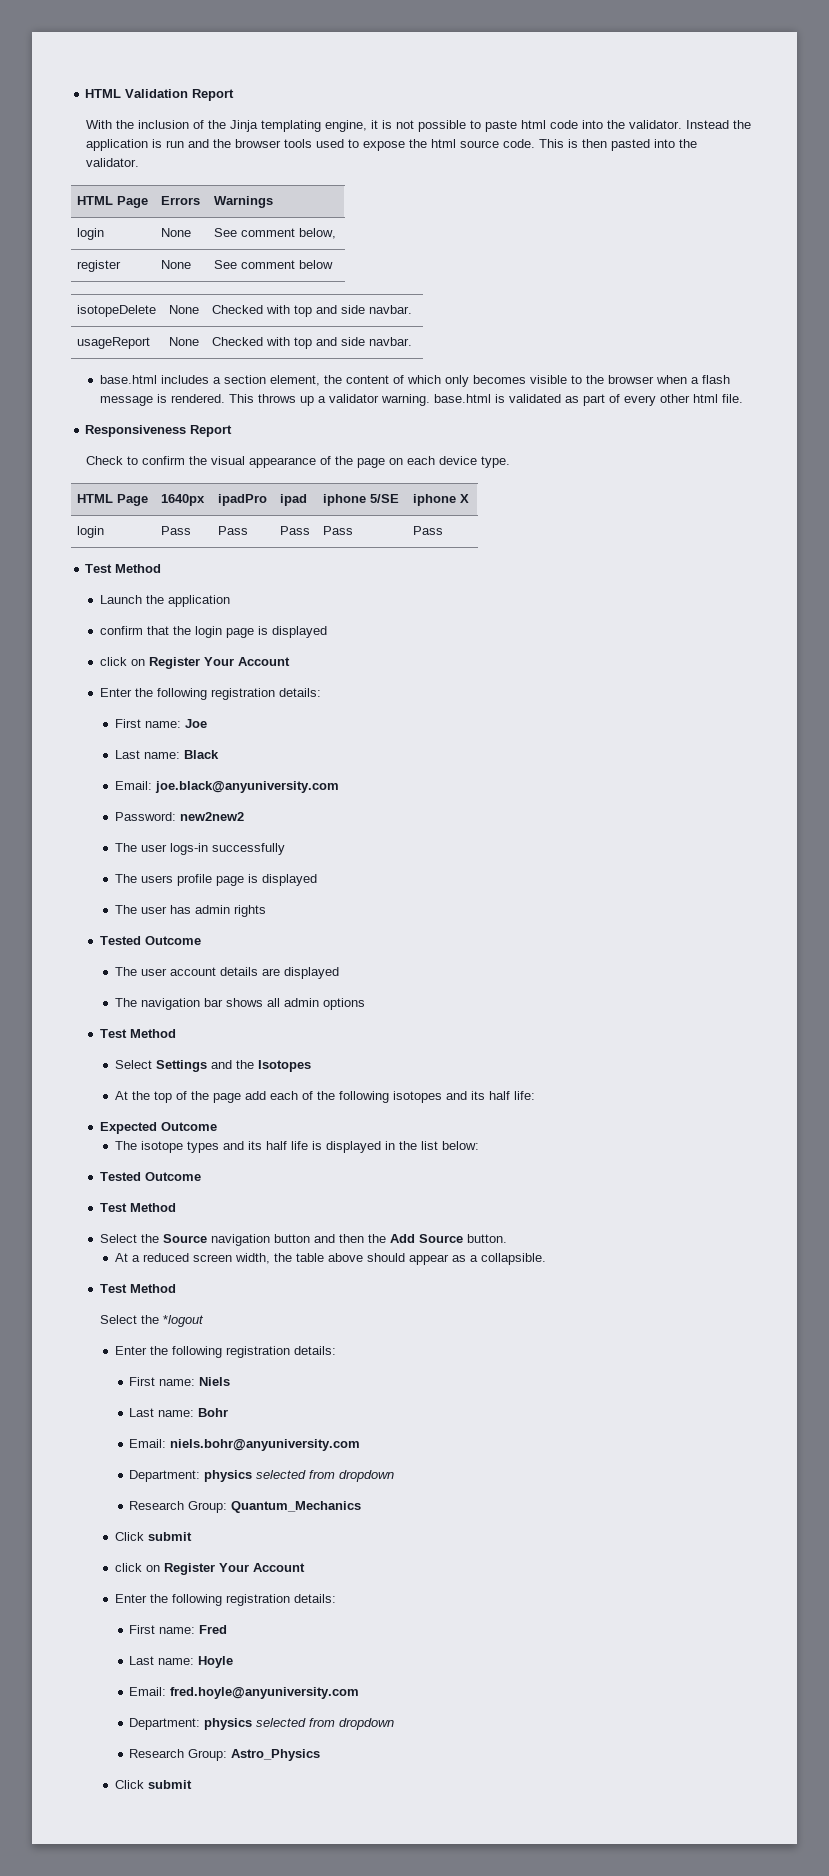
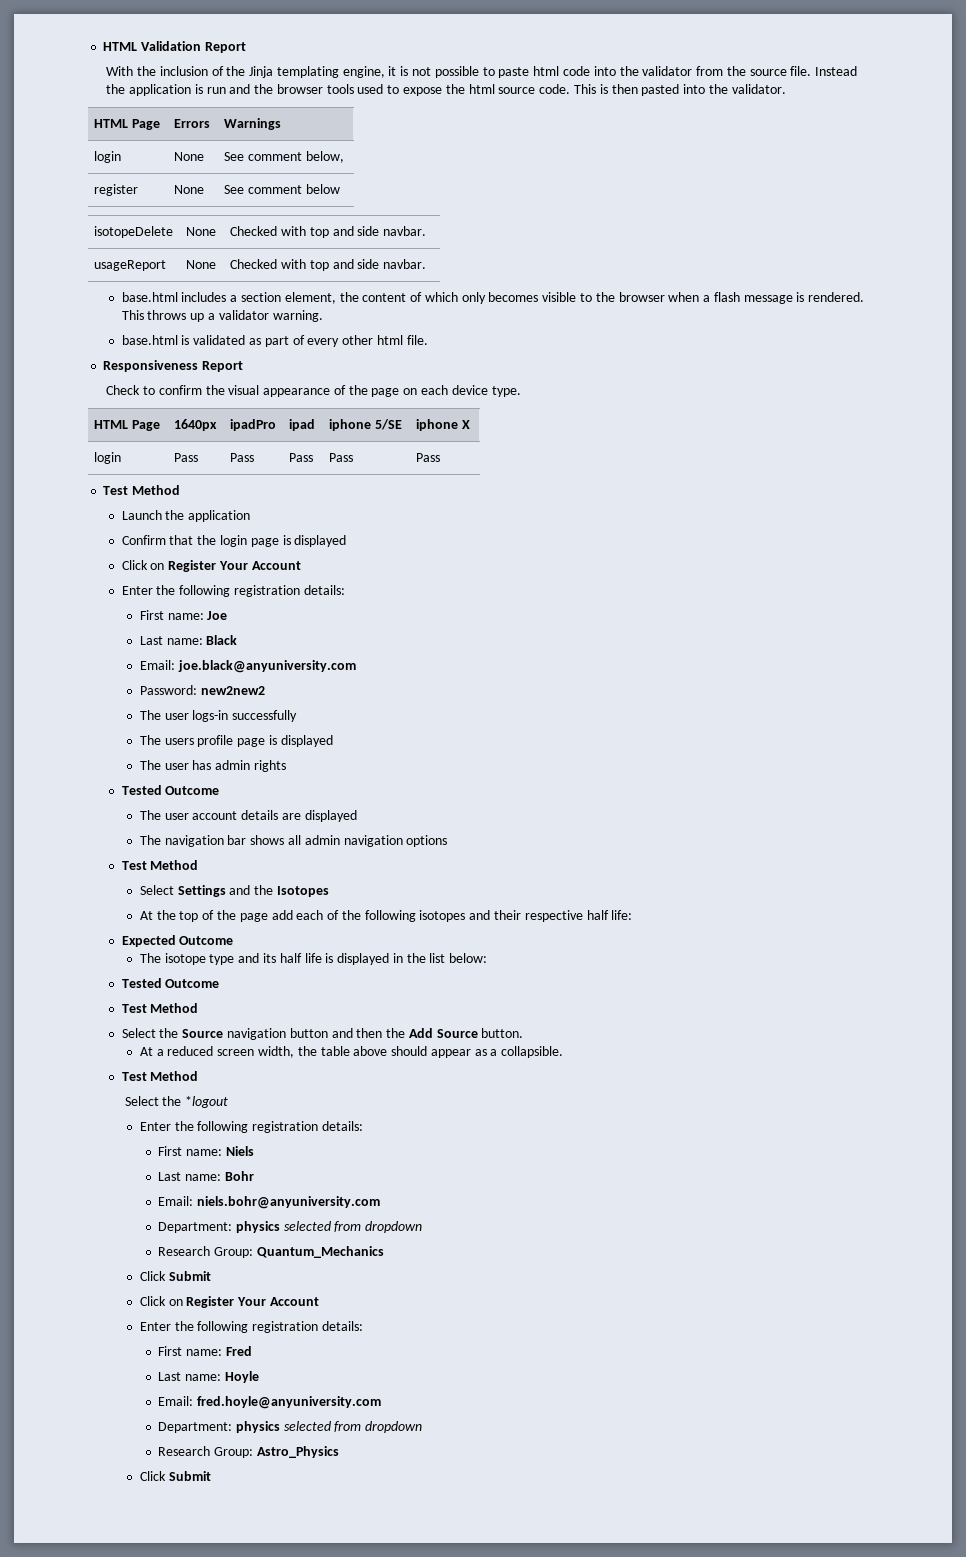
- With the inclusion of the Jinja templating engine, it is not possible to paste html code into the validator.
+ With the inclusion of the Jinja templating engine, it is not possible to paste html code into the validator from the source file.
- This throws up a validator warning. base.html is validated as part of every other html file.
+ This throws up a validator warning.
+ base.html is validated as part of every other html file.
- confirm that the login page is displayed
- click on Register Your Account
+ Confirm that the login page is displayed
+ Click on Register Your Account
- The navigation bar shows all admin options
+ The navigation bar shows all admin navigation options
- At the top of the page add each of the following isotopes and its half life:
+ At the top of the page add each of the following isotopes and their respective half life:
- The isotope types and its half life is displayed in the list below:
+ The isotope type and its half life is displayed in the list below:
  Research Group: Quantum_Mechanics
- Click submit
- click on Register Your Account
+ Click Submit
+ Click on Register Your Account
  Research Group: Astro_Physics
- Click submit
+ Click Submit

